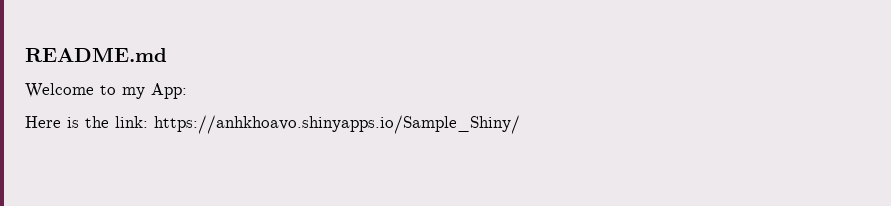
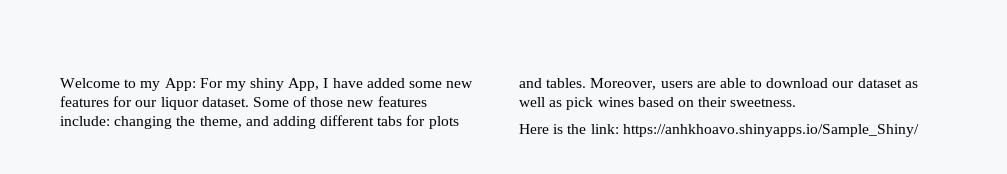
- README.md
- Welcome to my App:
+ Welcome to my App: For my shiny App, I have added some new features for our liquor dataset. Some of those new features include: changing the theme, and adding different tabs for plots and tables. Moreover, users are able to download our dataset as well as pick wines based on their sweetness.

